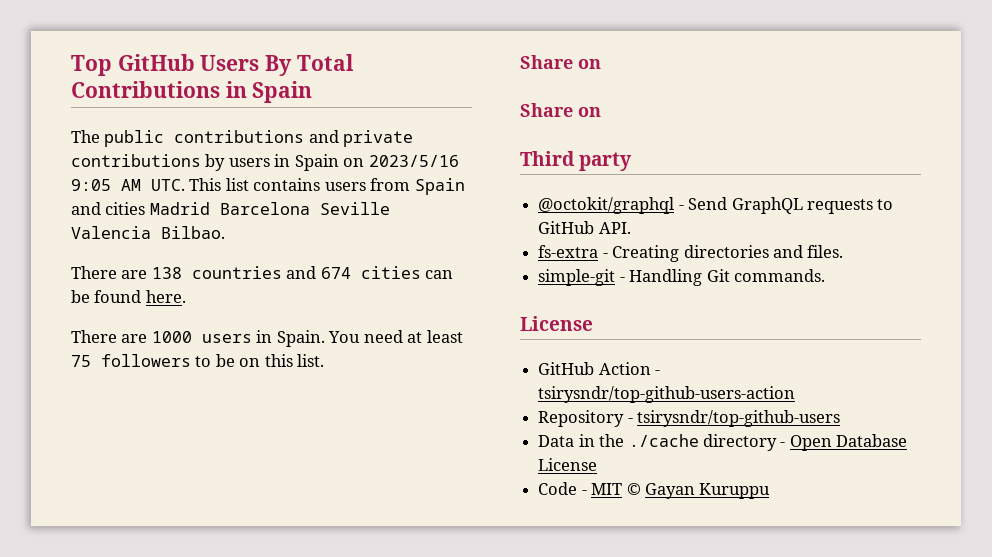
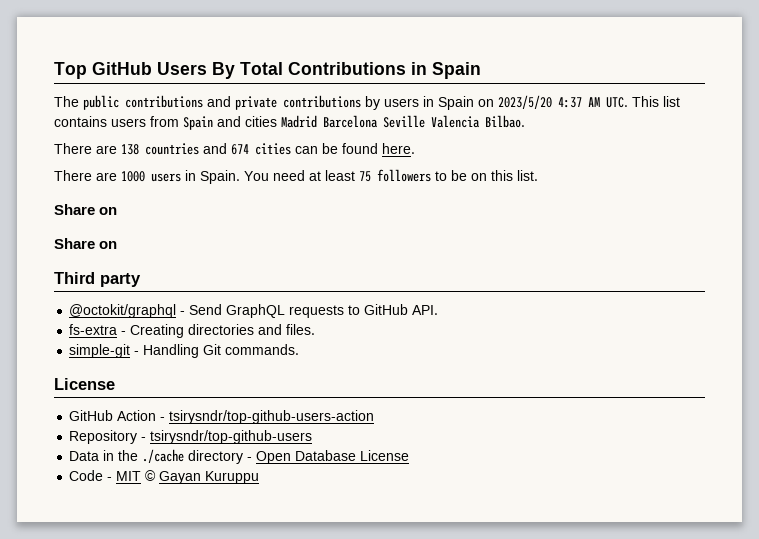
- The public contributions and private contributions by users in Spain on 2023/5/16 9:05 AM UTC. This list contains users from Spain and cities Madrid Barcelona Seville Valencia Bilbao.
+ The public contributions and private contributions by users in Spain on 2023/5/20 4:37 AM UTC. This list contains users from Spain and cities Madrid Barcelona Seville Valencia Bilbao.

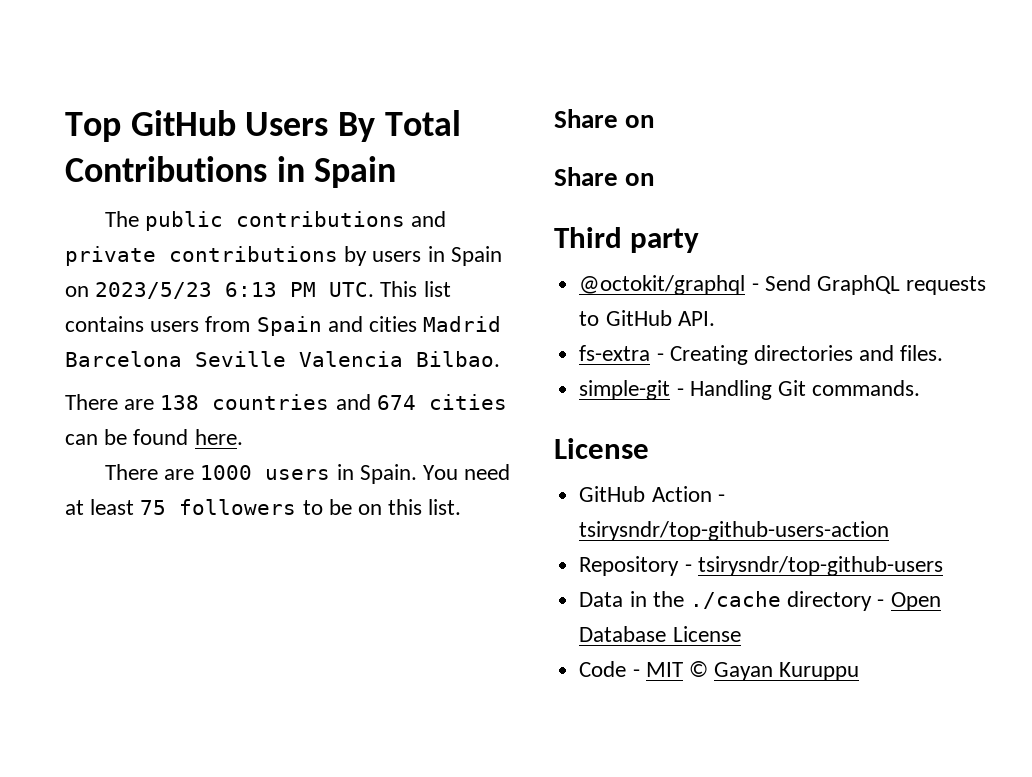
- The public contributions and private contributions by users in Spain on 2023/5/20 4:37 AM UTC. This list contains users from Spain and cities Madrid Barcelona Seville Valencia Bilbao.
+ The public contributions and private contributions by users in Spain on 2023/5/23 6:13 PM UTC. This list contains users from Spain and cities Madrid Barcelona Seville Valencia Bilbao.

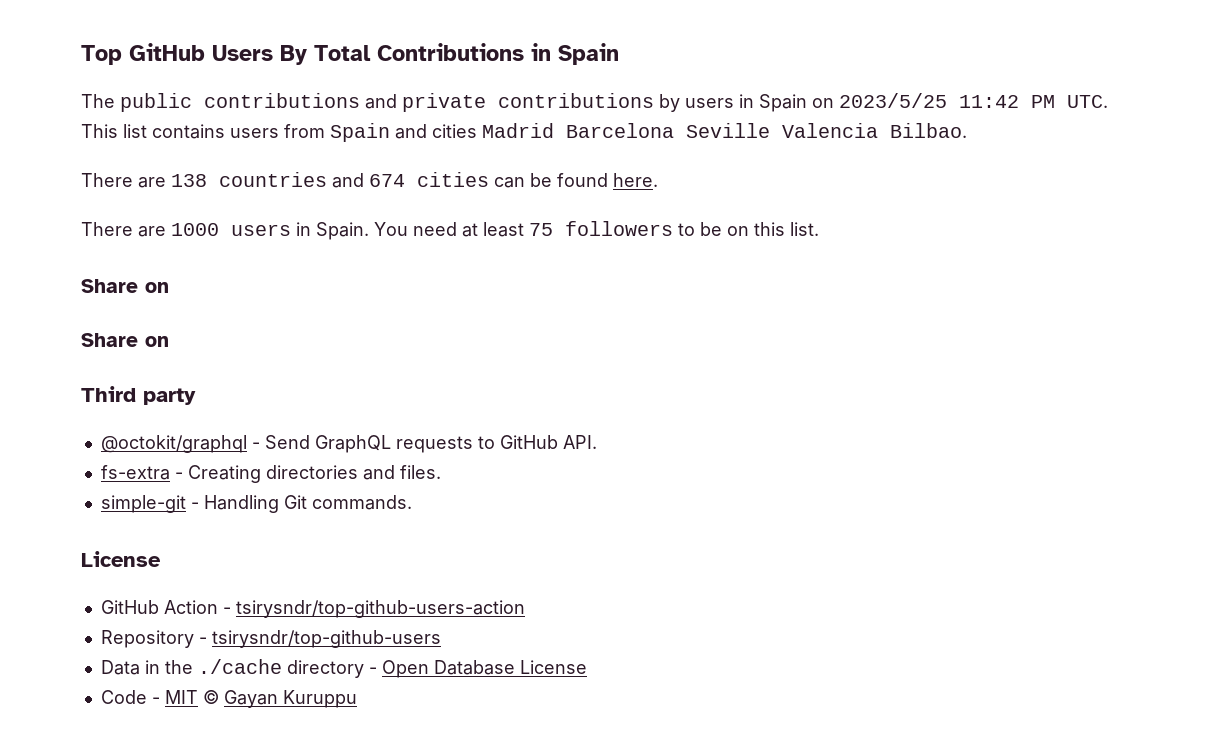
- The public contributions and private contributions by users in Spain on 2023/5/23 6:13 PM UTC. This list contains users from Spain and cities Madrid Barcelona Seville Valencia Bilbao.
+ The public contributions and private contributions by users in Spain on 2023/5/25 11:42 PM UTC. This list contains users from Spain and cities Madrid Barcelona Seville Valencia Bilbao.

